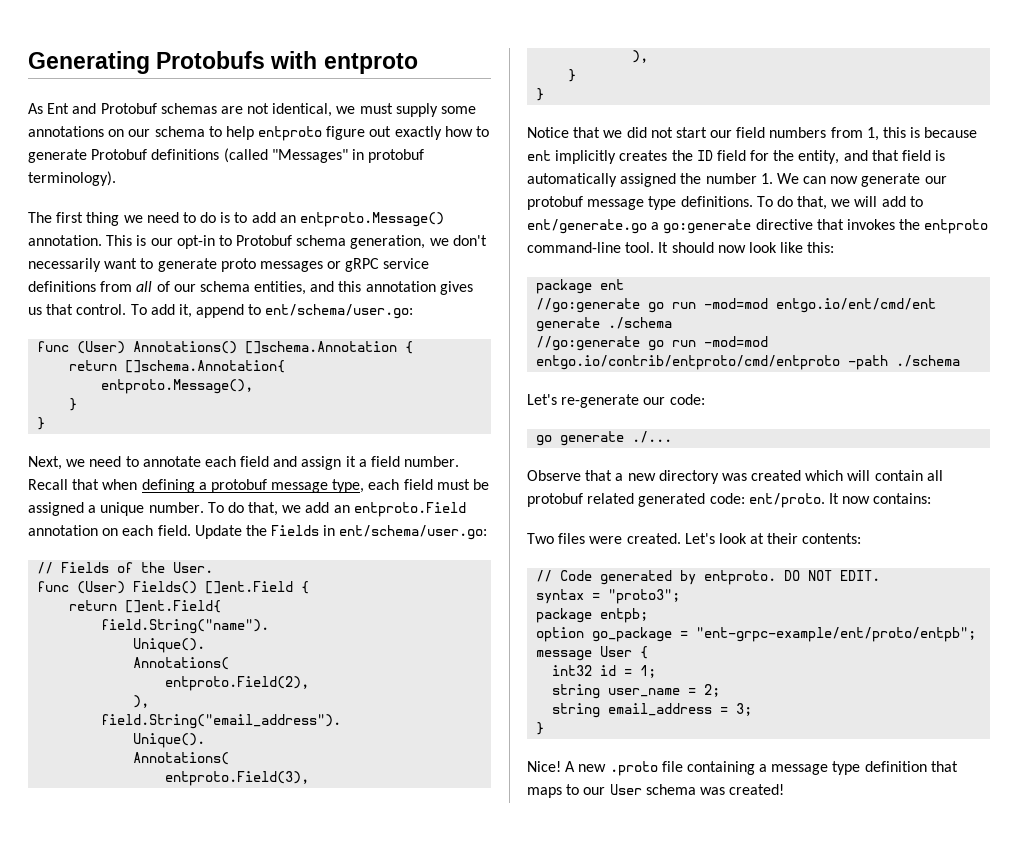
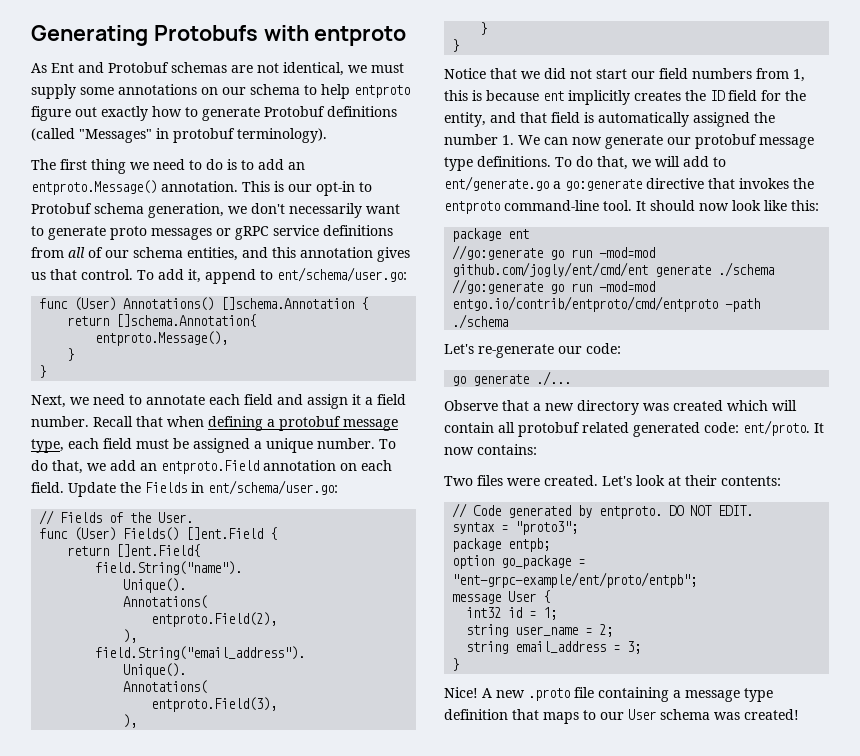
- //go:generate go run -mod=mod entgo.io/ent/cmd/ent generate ./schema
+ //go:generate go run -mod=mod github.com/jogly/ent/cmd/ent generate ./schema

